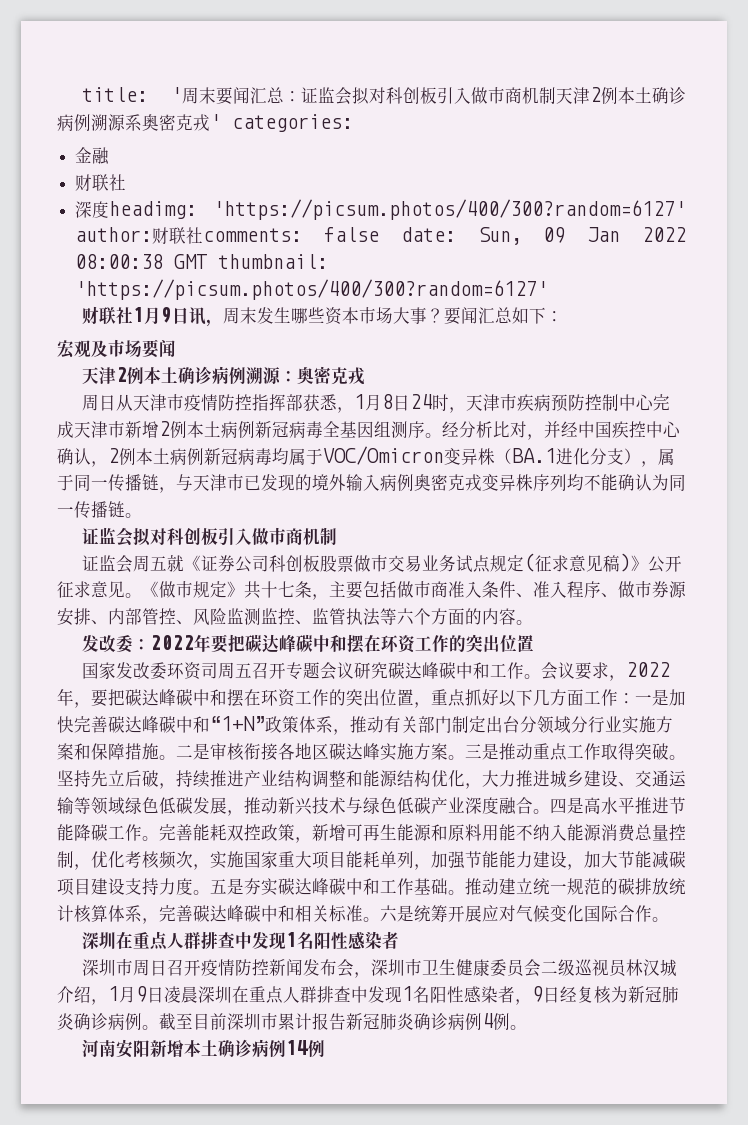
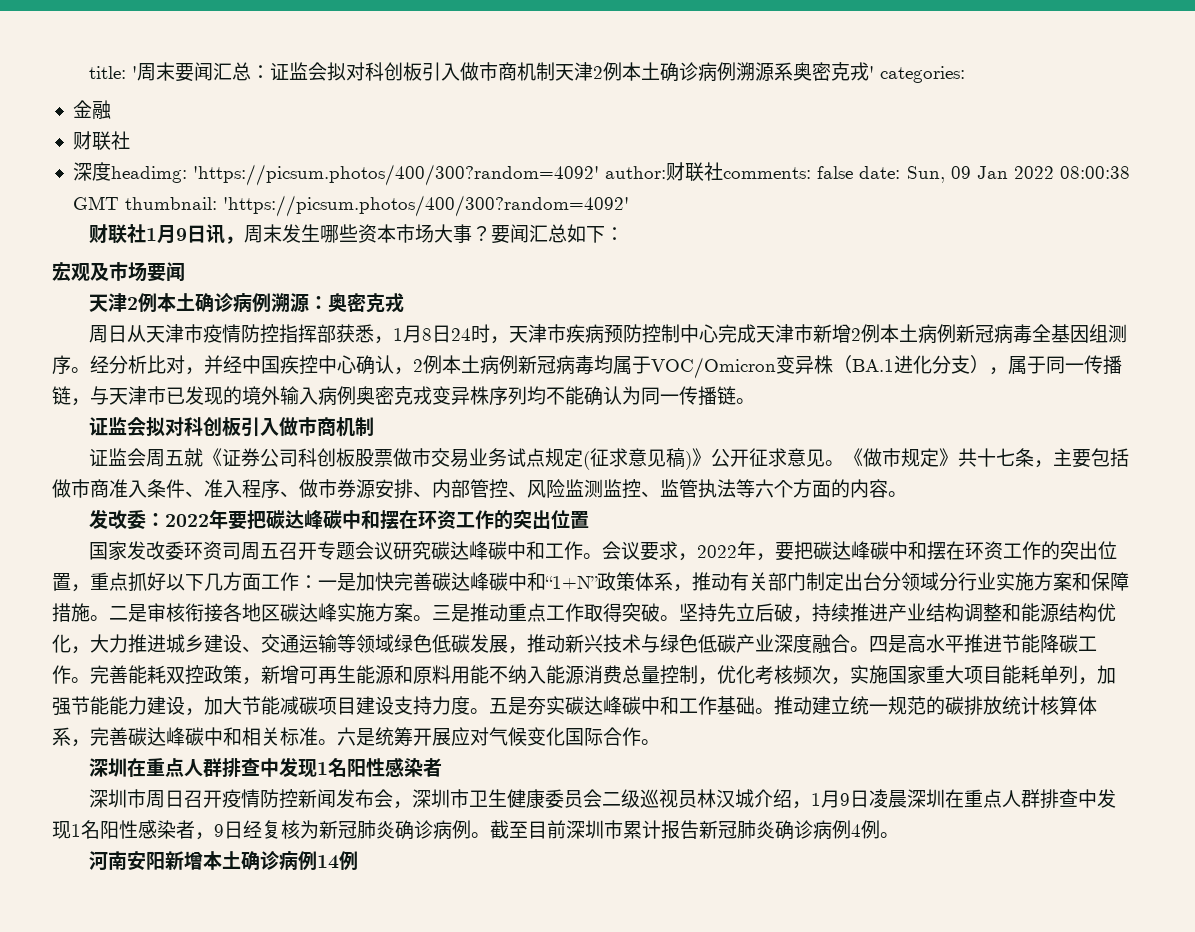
- 深度headimg: 'https://picsum.photos/400/300?random=6127' author:财联社comments: false date: Sun, 09 Jan 2022 08:00:38 GMT thumbnail: 'https://picsum.photos/400/300?random=6127'
+ 深度headimg: 'https://picsum.photos/400/300?random=4092' author:财联社comments: false date: Sun, 09 Jan 2022 08:00:38 GMT thumbnail: 'https://picsum.photos/400/300?random=4092'

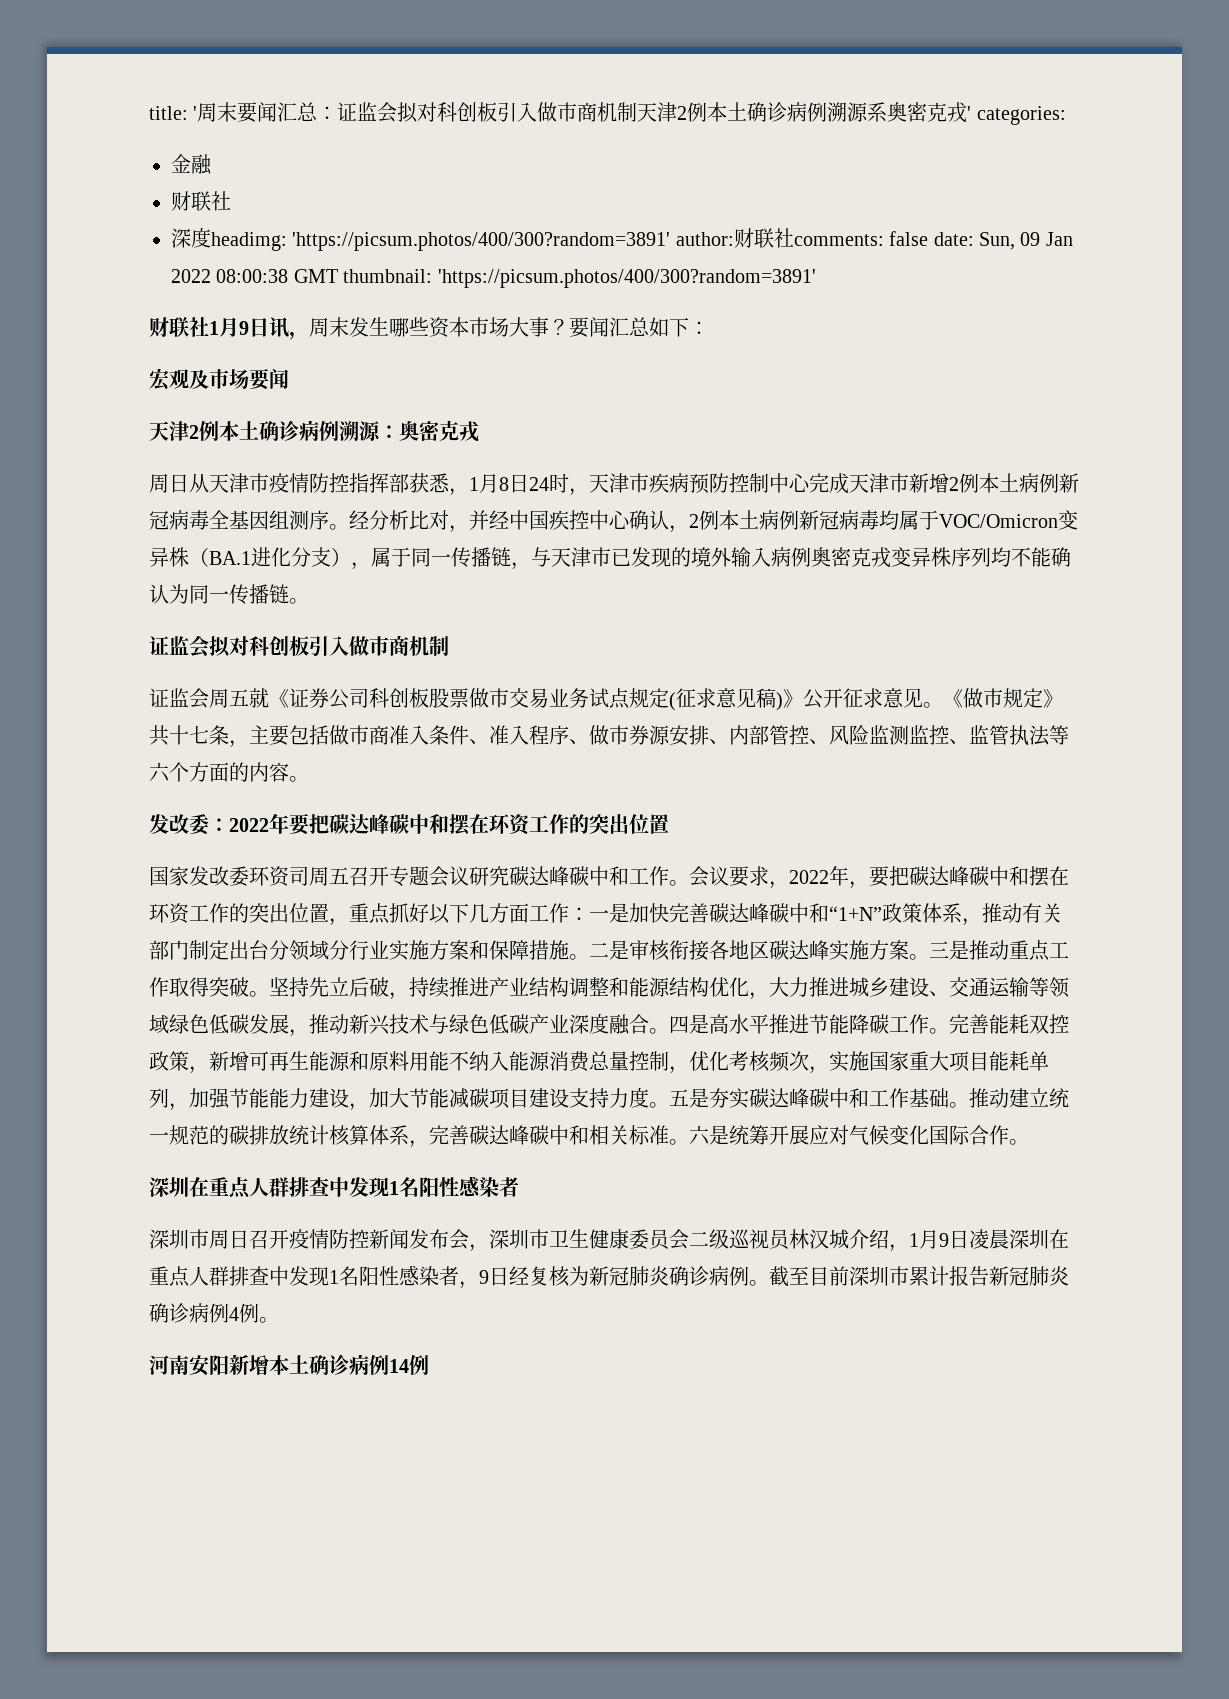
- 深度headimg: 'https://picsum.photos/400/300?random=4092' author:财联社comments: false date: Sun, 09 Jan 2022 08:00:38 GMT thumbnail: 'https://picsum.photos/400/300?random=4092'
+ 深度headimg: 'https://picsum.photos/400/300?random=3891' author:财联社comments: false date: Sun, 09 Jan 2022 08:00:38 GMT thumbnail: 'https://picsum.photos/400/300?random=3891'

